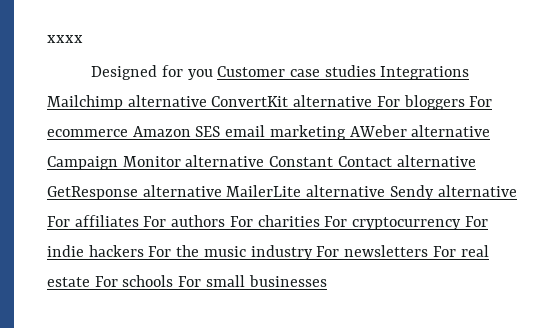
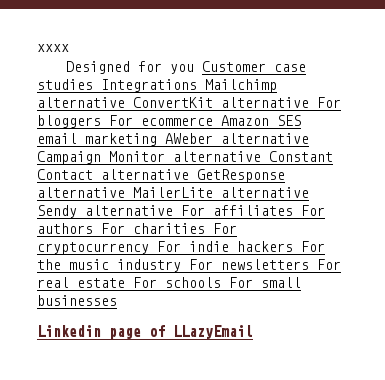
+ Linkedin page of LLazyEmail

